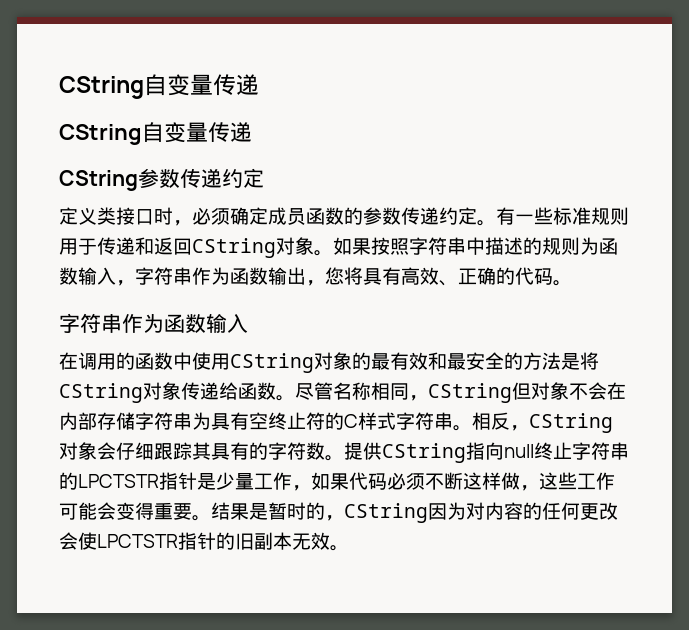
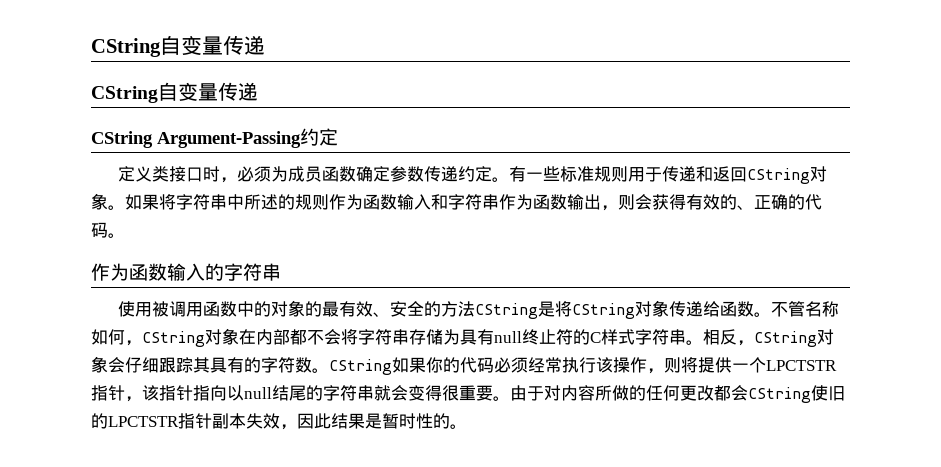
- CString参数传递约定
+ CString Argument-Passing约定
- 定义类接口时，必须确定成员函数的参数传递约定。
+ 定义类接口时，必须为成员函数确定参数传递约定。
- 如果按照字符串中描述的规则为函数输入，字符串作为函数输出，您将具有高效、正确的代码。
+ 如果将字符串中所述的规则作为函数输入和字符串作为函数输出，则会获得有效的、正确的代码。
- 字符串作为函数输入
- 在调用的函数中使用CString对象的最有效和最安全的方法是将CString对象传递给函数。
+ 作为函数输入的字符串
+ 使用被调用函数中的对象的最有效、安全的方法CString是将CString对象传递给函数。
- 尽管名称相同，CString但对象不会在内部存储字符串为具有空终止符的C样式字符串。
+ 不管名称如何，CString对象在内部都不会将字符串存储为具有null终止符的C样式字符串。
- 提供CString指向null终止字符串的LPCTSTR指针是少量工作，如果代码必须不断这样做，这些工作可能会变得重要。结果是暂时的，CString因为对内容的任何更改会使LPCTSTR指针的旧副本无效。
+ CString如果你的代码必须经常执行该操作，则将提供一个LPCTSTR指针，该指针指向以null结尾的字符串就会变得很重要。由于对内容所做的任何更改都会CString使旧的LPCTSTR指针副本失效，因此结果是暂时性的。

